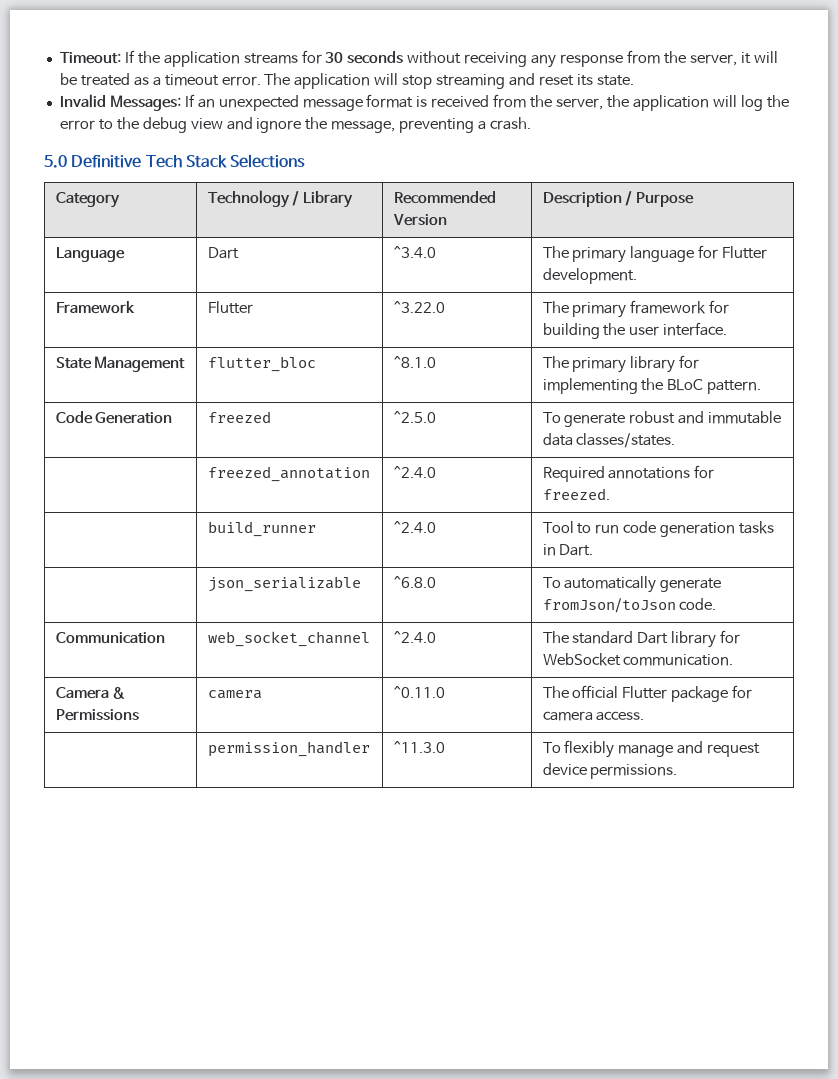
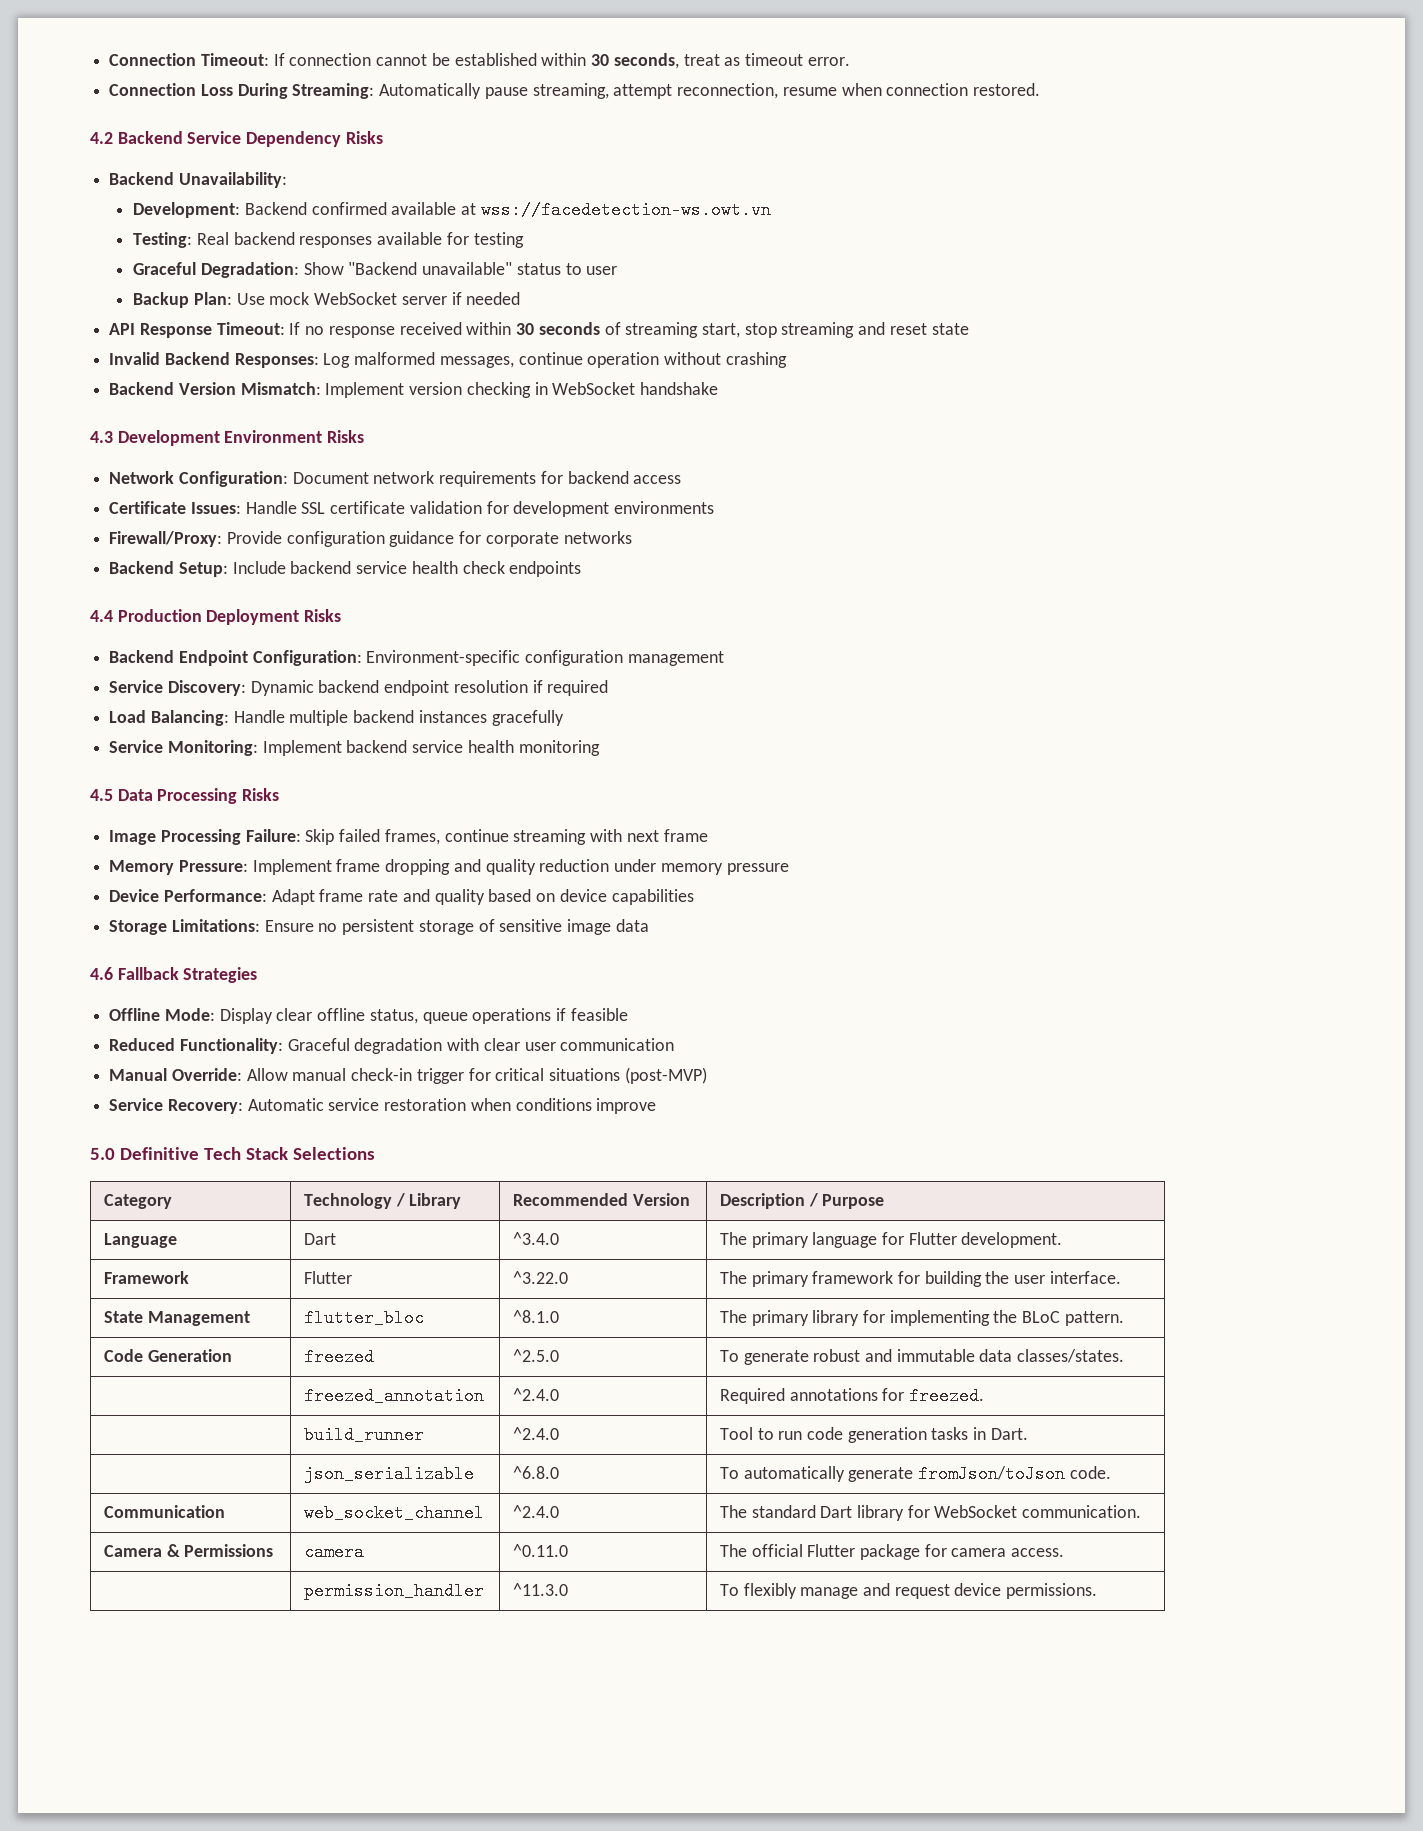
- Timeout: If the application streams for 30 seconds without receiving any response from the server, it will be treated as a timeout error. The application will stop streaming and reset its state.
+ Connection Timeout: If connection cannot be established within 30 seconds, treat as timeout error.
+ Connection Loss During Streaming: Automatically pause streaming, attempt reconnection, resume when connection restored.
+ 4.2 Backend Service Dependency Risks
+ Backend Unavailability:
+ Development: Backend confirmed available at wss://facedetection-ws.owt.vn
+ Testing: Real backend responses available for testing
+ Graceful Degradation: Show "Backend unavailable" status to user
+ Backup Plan: Use mock WebSocket server if needed
+ API Response Timeout: If no response received within 30 seconds of streaming start, stop streaming and reset state
- Invalid Messages: If an unexpected message format is received from the server, the application will log the error to the debug view and ignore the message, preventing a crash.
+ Invalid Backend Responses: Log malformed messages, continue operation without crashing
+ Backend Version Mismatch: Implement version checking in WebSocket handshake
+ 4.3 Development Environment Risks
+ Network Configuration: Document network requirements for backend access
+ Certificate Issues: Handle SSL certificate validation for development environments
+ Firewall/Proxy: Provide configuration guidance for corporate networks
+ Backend Setup: Include backend service health check endpoints
+ 4.4 Production Deployment Risks
+ Backend Endpoint Configuration: Environment-specific configuration management
+ Service Discovery: Dynamic backend endpoint resolution if required
+ Load Balancing: Handle multiple backend instances gracefully
+ Service Monitoring: Implement backend service health monitoring
+ 4.5 Data Processing Risks
+ Image Processing Failure: Skip failed frames, continue streaming with next frame
+ Memory Pressure: Implement frame dropping and quality reduction under memory pressure
+ Device Performance: Adapt frame rate and quality based on device capabilities
+ Storage Limitations: Ensure no persistent storage of sensitive image data
+ 4.6 Fallback Strategies
+ Offline Mode: Display clear offline status, queue operations if feasible
+ Reduced Functionality: Graceful degradation with clear user communication
+ Manual Override: Allow manual check-in trigger for critical situations (post-MVP)
+ Service Recovery: Automatic service restoration when conditions improve

